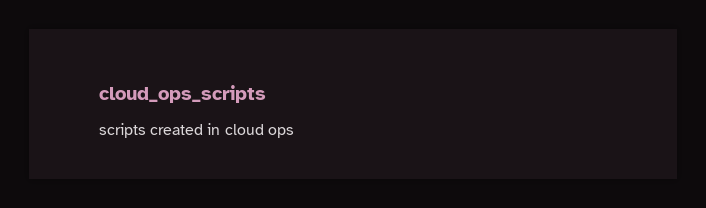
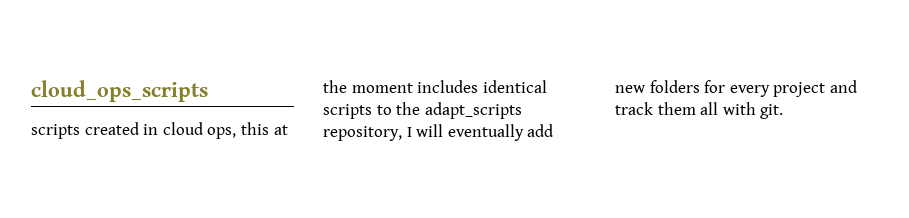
- scripts created in cloud ops
+ scripts created in cloud ops, this at the moment includes identical scripts to the adapt_scripts repository, I will eventually add new folders for every project and track them all with git.

